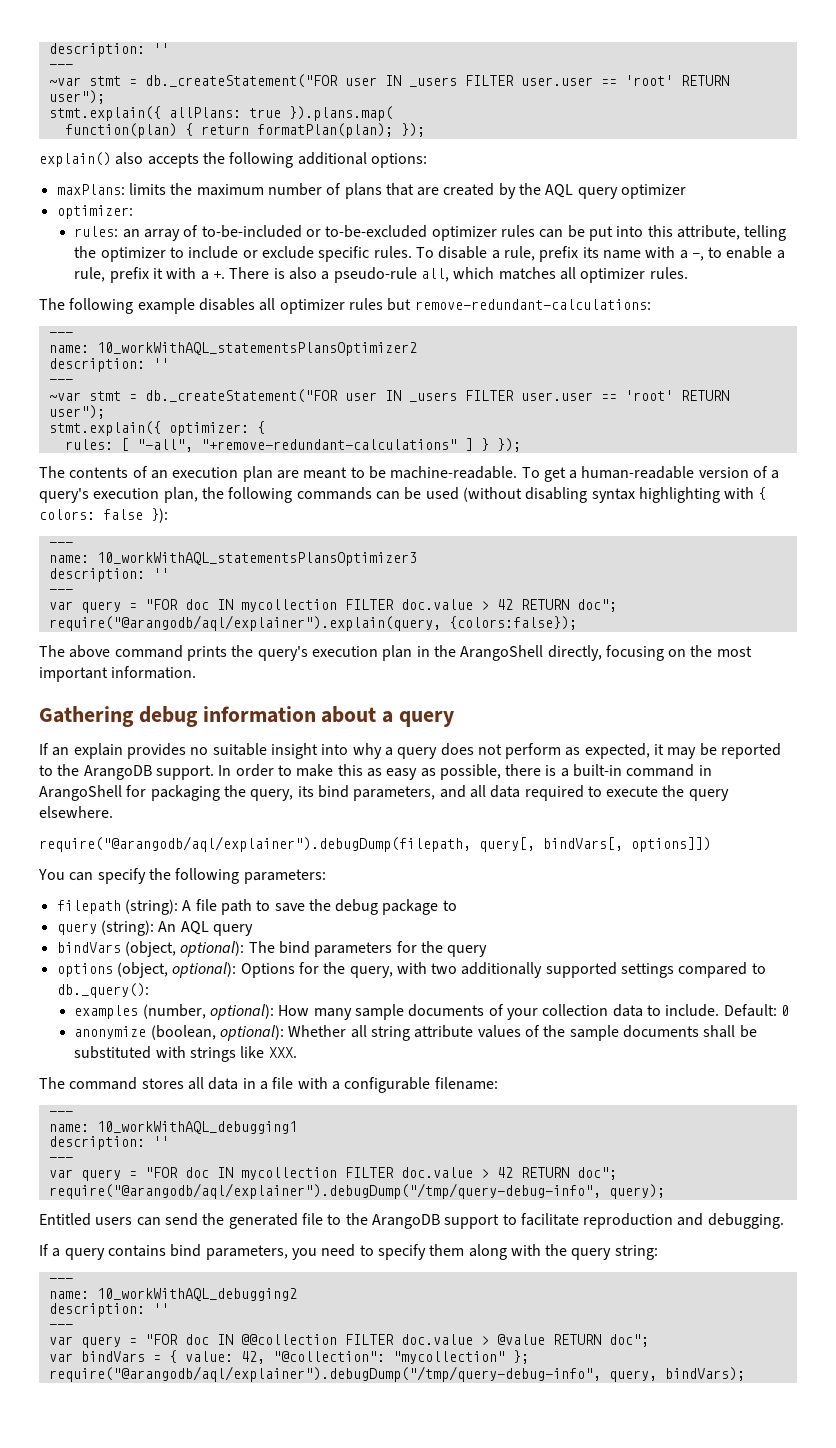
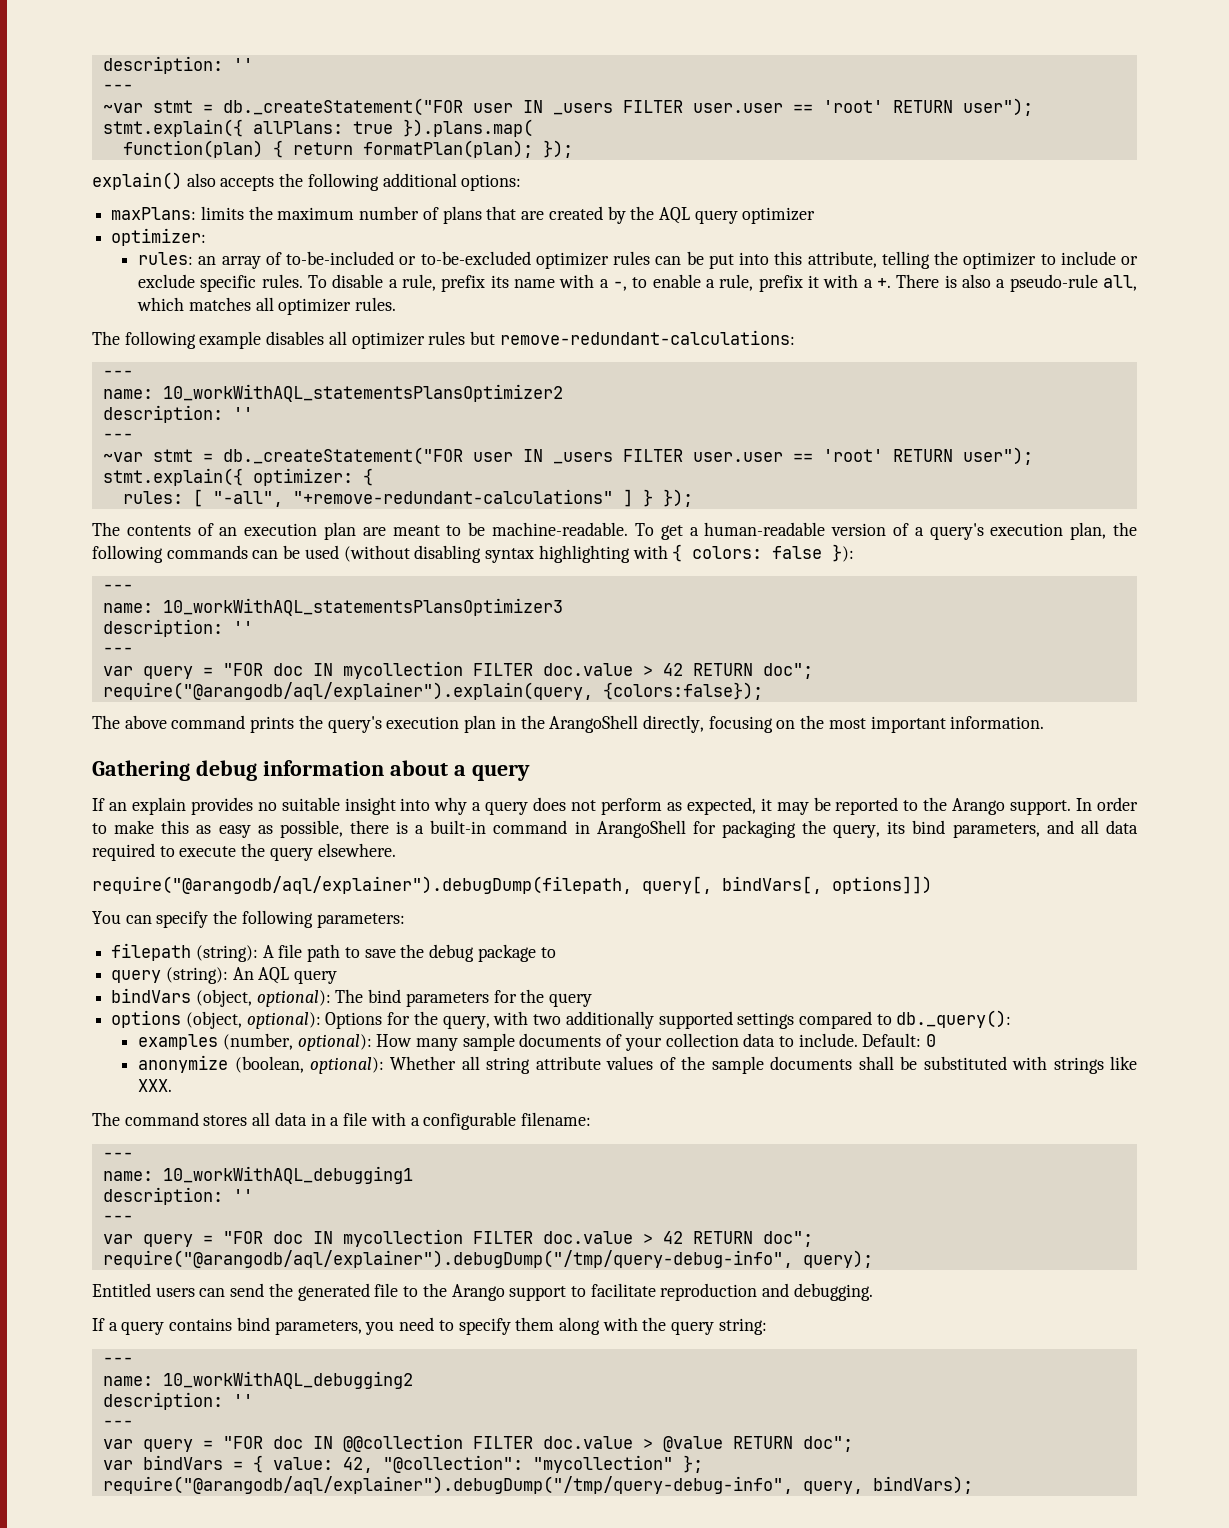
- If an explain provides no suitable insight into why a query does not perform as expected, it may be reported to the ArangoDB support.
+ If an explain provides no suitable insight into why a query does not perform as expected, it may be reported to the Arango support.
- Entitled users can send the generated file to the ArangoDB support to facilitate reproduction and debugging.
+ Entitled users can send the generated file to the Arango support to facilitate reproduction and debugging.

